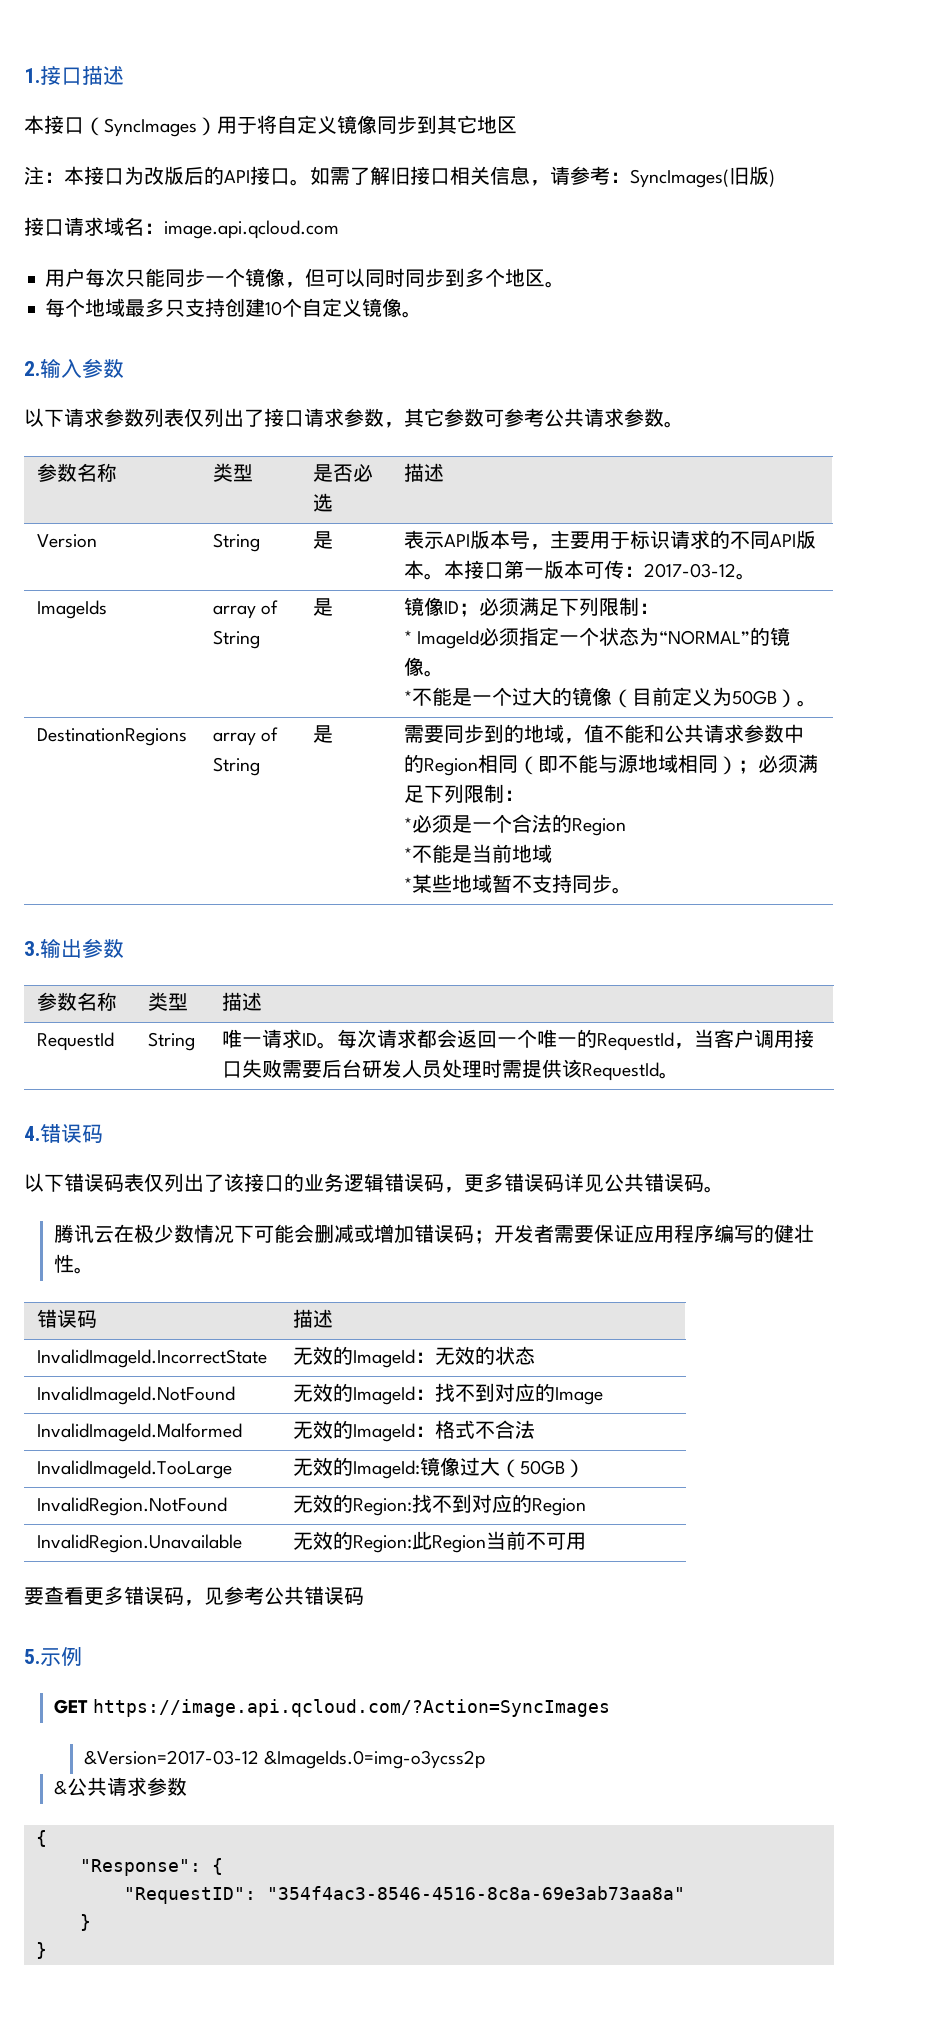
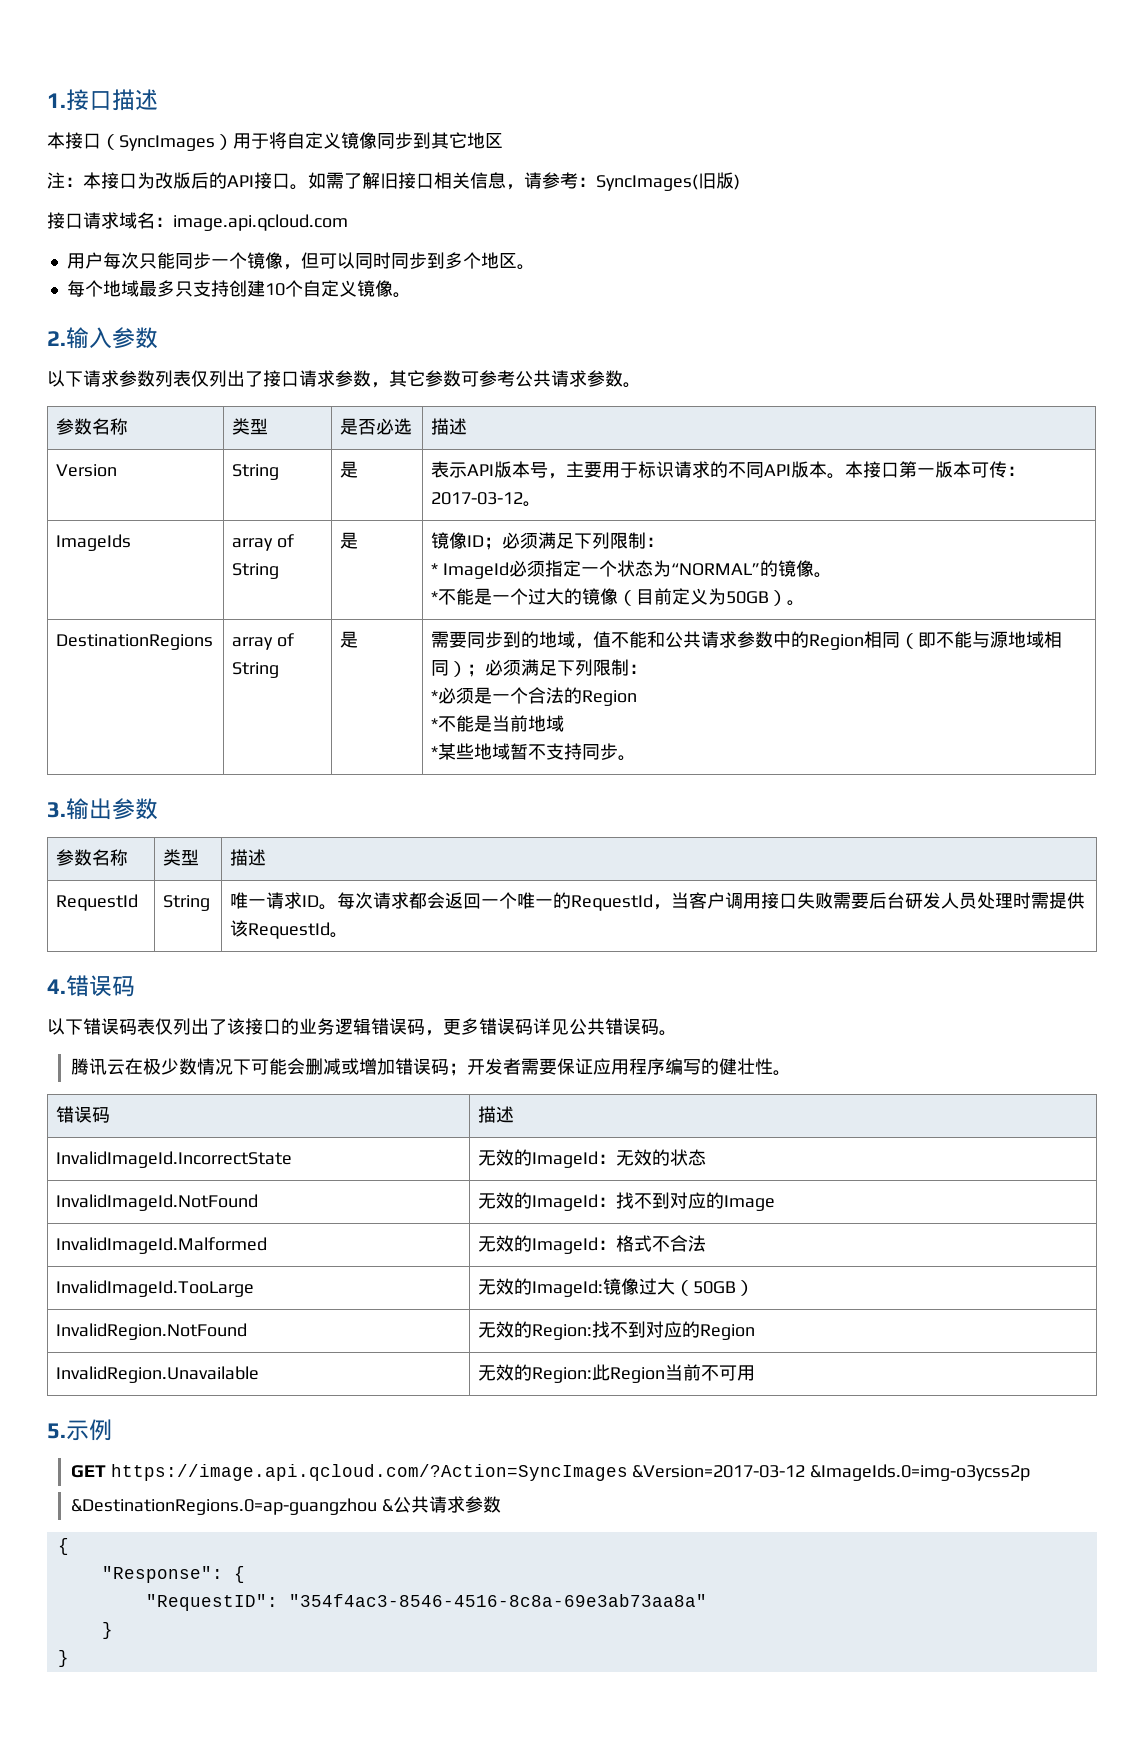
- 要查看更多错误码，见参考公共错误码
- GET https://image.api.qcloud.com/?Action=SyncImages
- &Version=2017-03-12 &ImageIds.0=img-o3ycss2p
+ GET https://image.api.qcloud.com/?Action=SyncImages &Version=2017-03-12 &ImageIds.0=img-o3ycss2p
- &公共请求参数
+ &DestinationRegions.0=ap-guangzhou &公共请求参数

